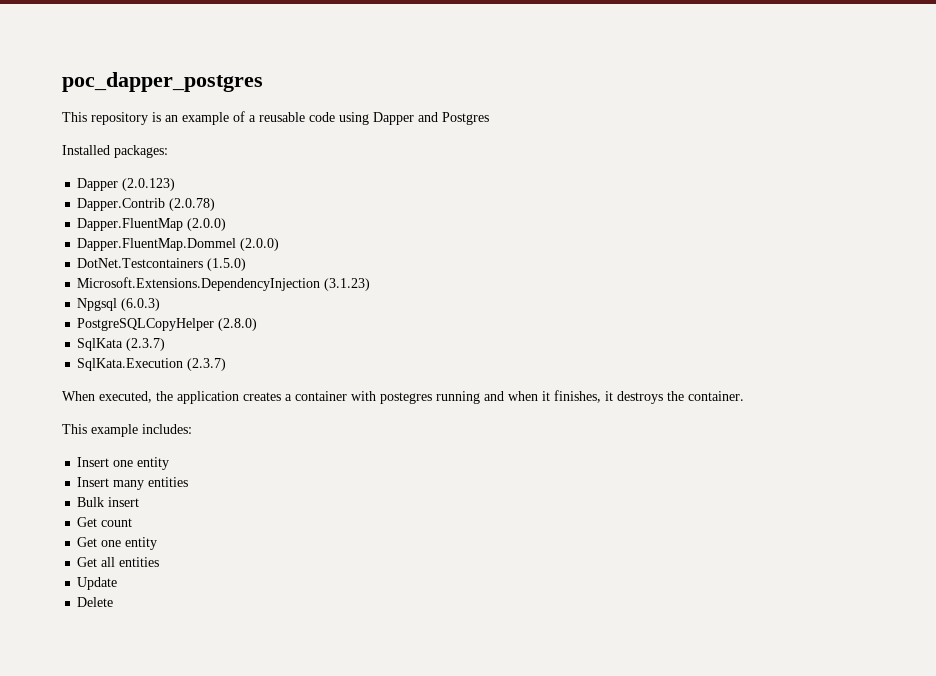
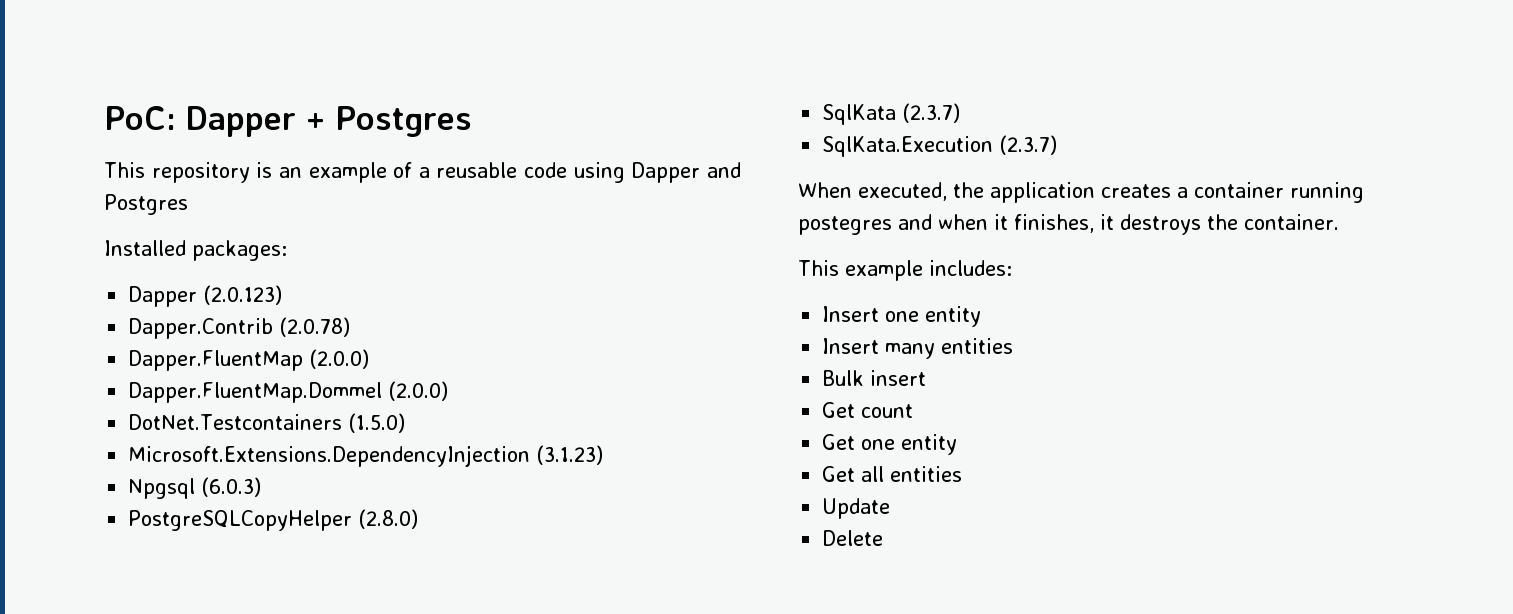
- poc_dapper_postgres
+ PoC: Dapper + Postgres
- When executed, the application creates a container with postegres running and when it finishes, it destroys the container.
+ When executed, the application creates a container running postegres and when it finishes, it destroys the container.

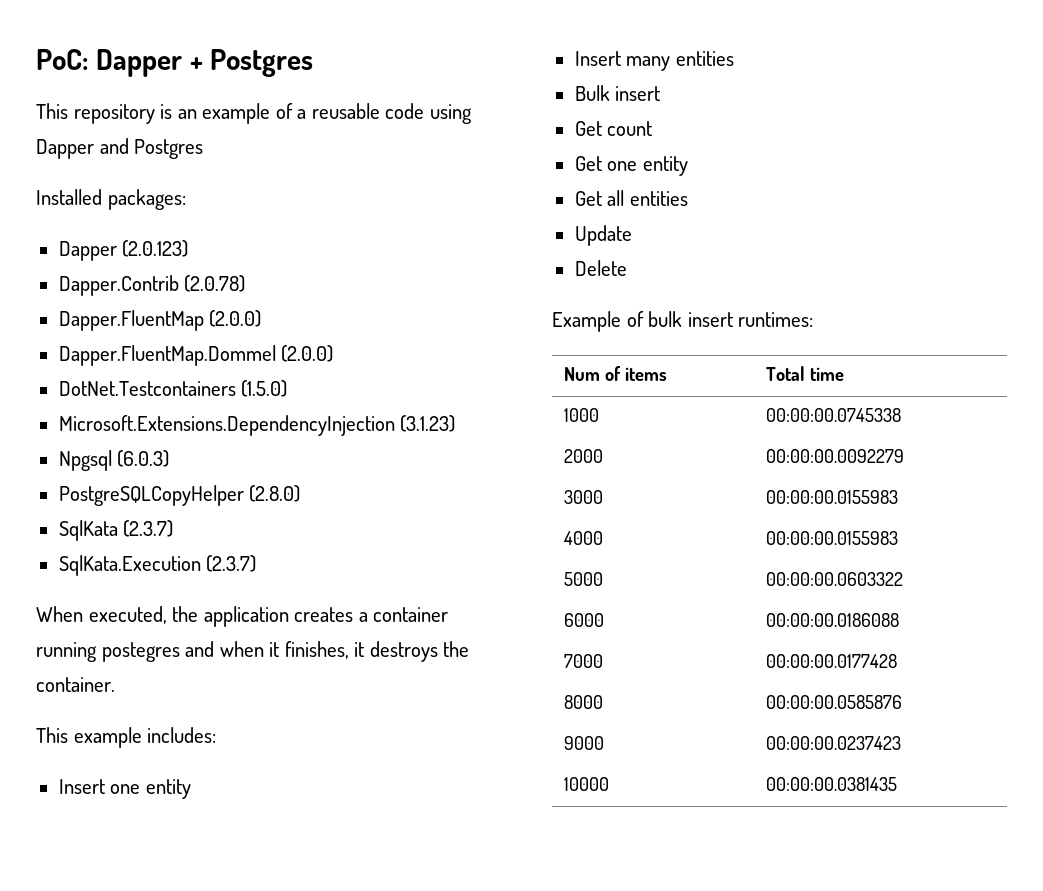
+ Example of bulk insert runtimes:
+ Num of items | Total time
+ 1000 | 00:00:00.0745338
+ 2000 | 00:00:00.0092279
+ 3000 | 00:00:00.0155983
+ 4000 | 00:00:00.0155983
+ 5000 | 00:00:00.0603322
+ 6000 | 00:00:00.0186088
+ 7000 | 00:00:00.0177428
+ 8000 | 00:00:00.0585876
+ 9000 | 00:00:00.0237423
+ 10000 | 00:00:00.0381435

